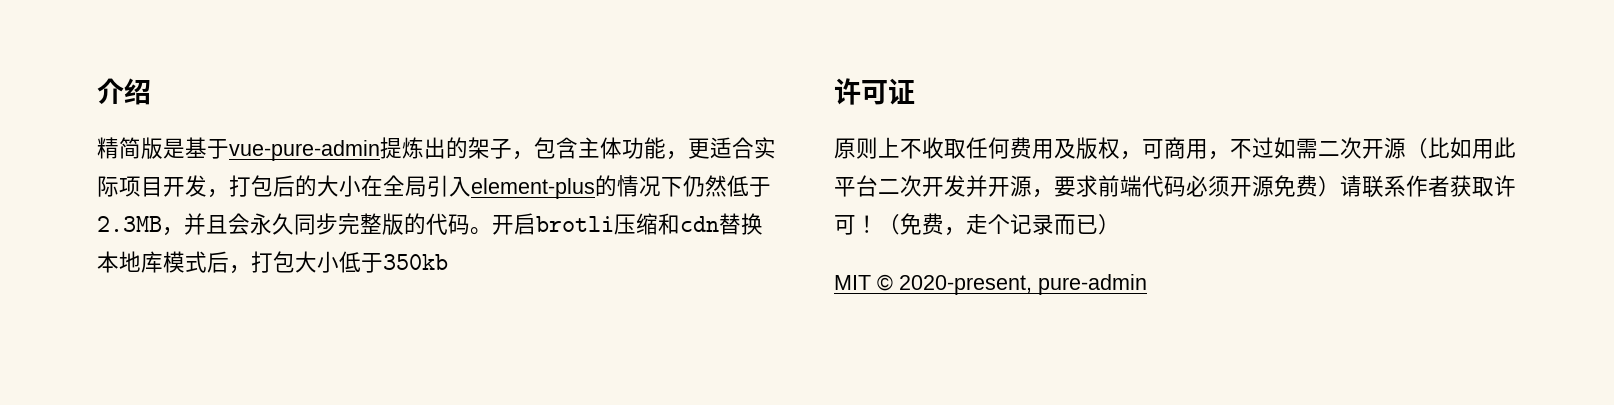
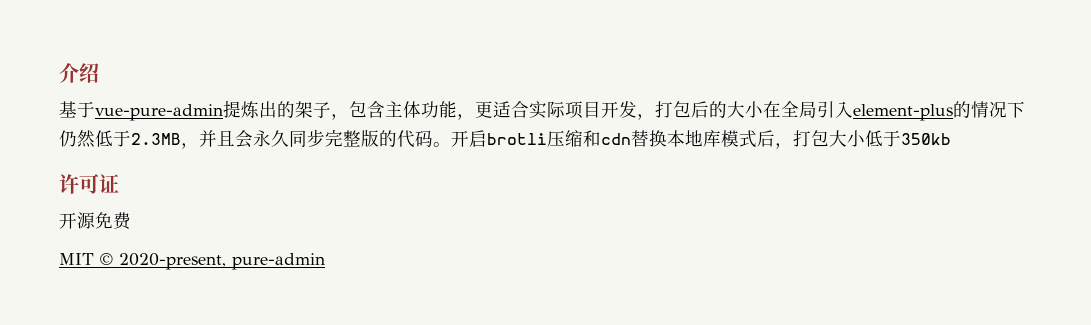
- 精简版是基于vue-pure-admin提炼出的架子，包含主体功能，更适合实际项目开发，打包后的大小在全局引入element-plus的情况下仍然低于2.3MB，并且会永久同步完整版的代码。
+ 基于vue-pure-admin提炼出的架子，包含主体功能，更适合实际项目开发，打包后的大小在全局引入element-plus的情况下仍然低于2.3MB，并且会永久同步完整版的代码。
- 原则上不收取任何费用及版权，可商用，不过如需二次开源（比如用此平台二次开发并开源，要求前端代码必须开源免费）请联系作者获取许可！（免费，走个记录而已）
+ 开源免费

